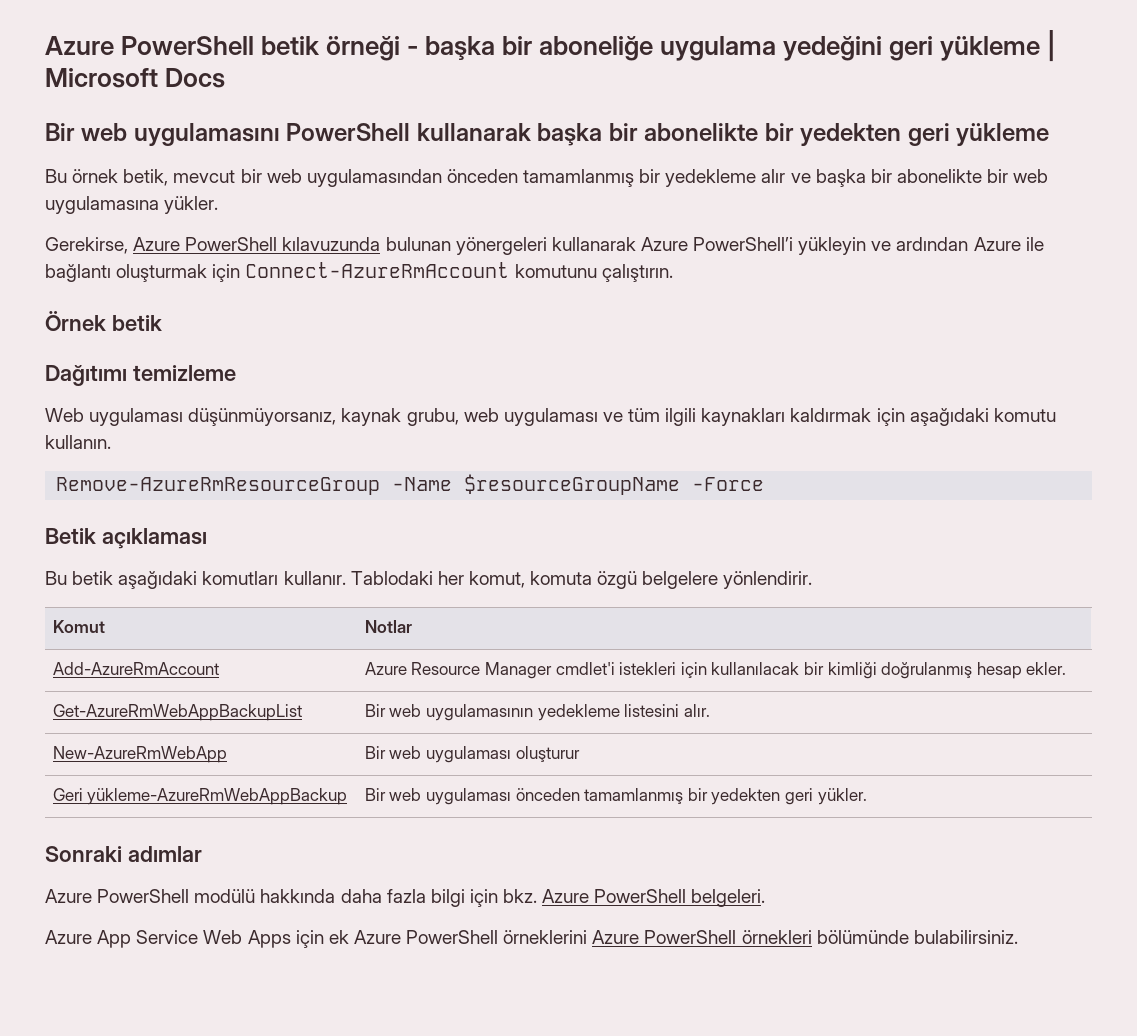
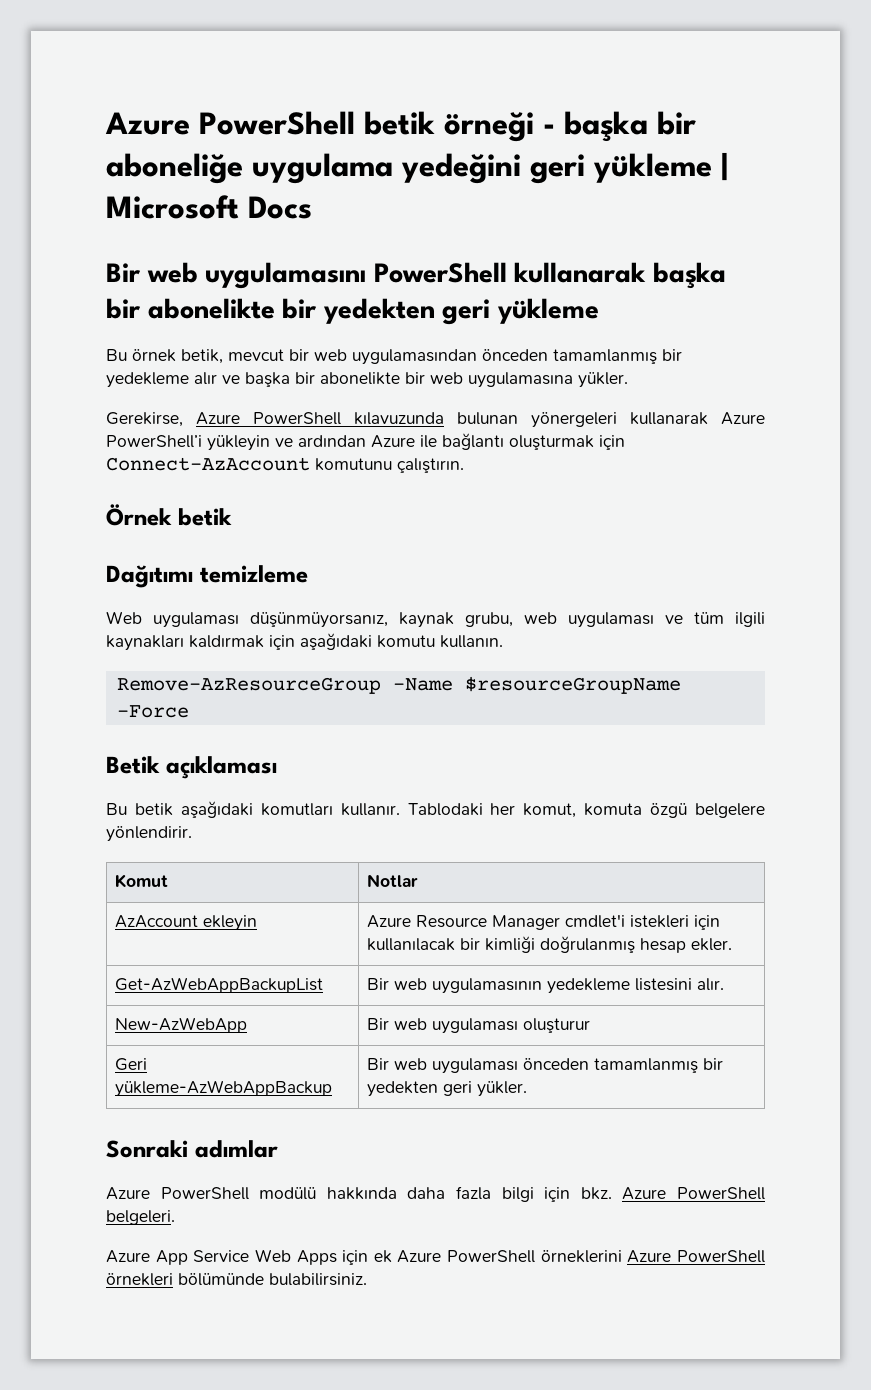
- Gerekirse, Azure PowerShell kılavuzunda bulunan yönergeleri kullanarak Azure PowerShell’i yükleyin ve ardından Azure ile bağlantı oluşturmak için Connect-AzureRmAccount komutunu çalıştırın.
+ Gerekirse, Azure PowerShell kılavuzunda bulunan yönergeleri kullanarak Azure PowerShell’i yükleyin ve ardından Azure ile bağlantı oluşturmak için Connect-AzAccount komutunu çalıştırın.
- Remove-AzureRmResourceGroup -Name $resourceGroupName -Force
+ Remove-AzResourceGroup -Name $resourceGroupName -Force
- Add-AzureRmAccount | Azure Resource Manager cmdlet'i istekleri için kullanılacak bir kimliği doğrulanmış hesap ekler.
+ AzAccount ekleyin | Azure Resource Manager cmdlet'i istekleri için kullanılacak bir kimliği doğrulanmış hesap ekler.
- Get-AzureRmWebAppBackupList | Bir web uygulamasının yedekleme listesini alır.
+ Get-AzWebAppBackupList | Bir web uygulamasının yedekleme listesini alır.
- New-AzureRmWebApp | Bir web uygulaması oluşturur
+ New-AzWebApp | Bir web uygulaması oluşturur
- Geri yükleme-AzureRmWebAppBackup | Bir web uygulaması önceden tamamlanmış bir yedekten geri yükler.
+ Geri yükleme-AzWebAppBackup | Bir web uygulaması önceden tamamlanmış bir yedekten geri yükler.

